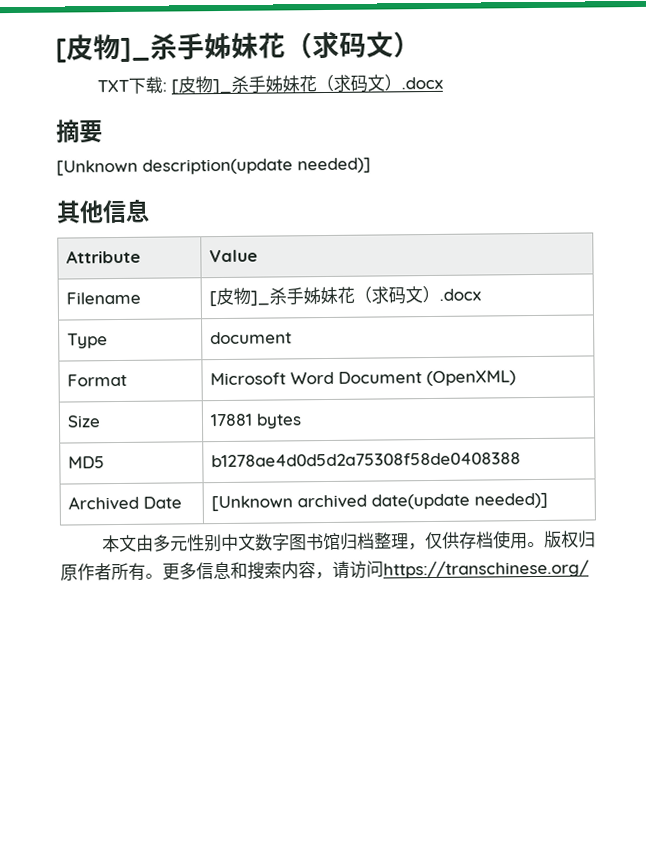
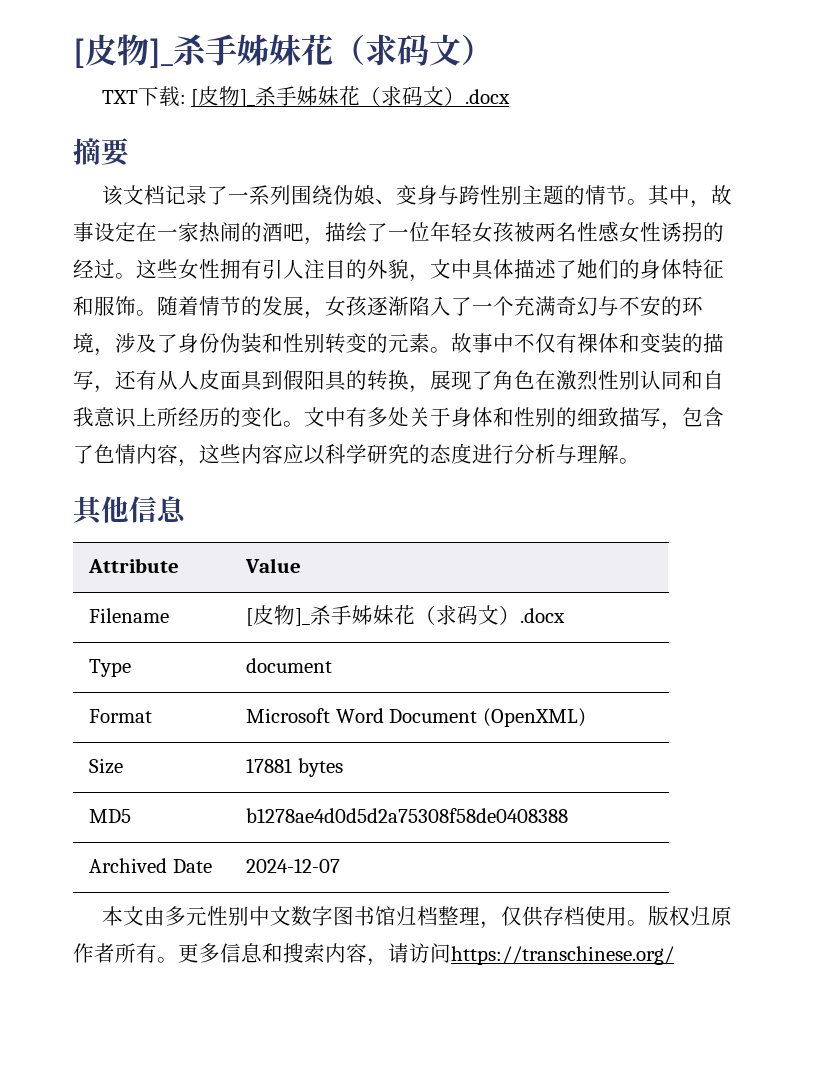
- [Unknown description(update needed)]
+ 该文档记录了一系列围绕伪娘、变身与跨性别主题的情节。其中，故事设定在一家热闹的酒吧，描绘了一位年轻女孩被两名性感女性诱拐的经过。这些女性拥有引人注目的外貌，文中具体描述了她们的身体特征和服饰。随着情节的发展，女孩逐渐陷入了一个充满奇幻与不安的环境，涉及了身份伪装和性别转变的元素。故事中不仅有裸体和变装的描写，还有从人皮面具到假阳具的转换，展现了角色在激烈性别认同和自我意识上所经历的变化。文中有多处关于身体和性别的细致描写，包含了色情内容，这些内容应以科学研究的态度进行分析与理解。
- Archived Date | [Unknown archived date(update needed)]
+ Archived Date | 2024-12-07

